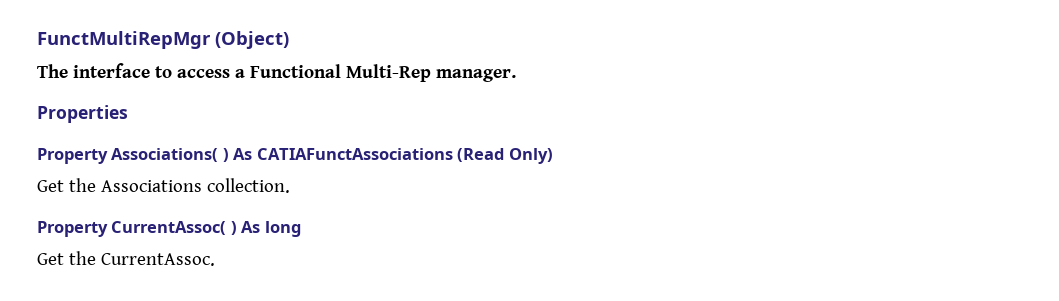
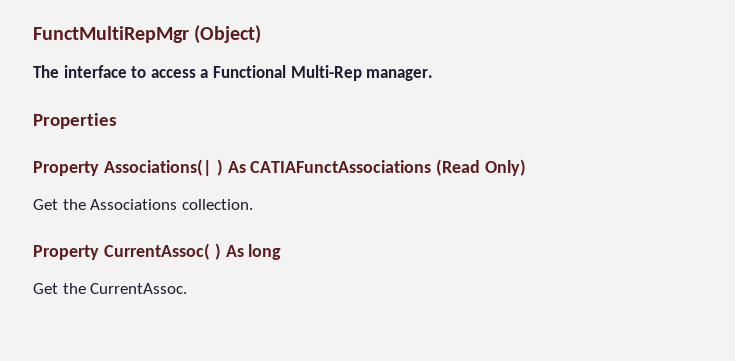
- Property Associations( ) As CATIAFunctAssociations (Read Only)
+ Property Associations(| ) As CATIAFunctAssociations (Read Only)

